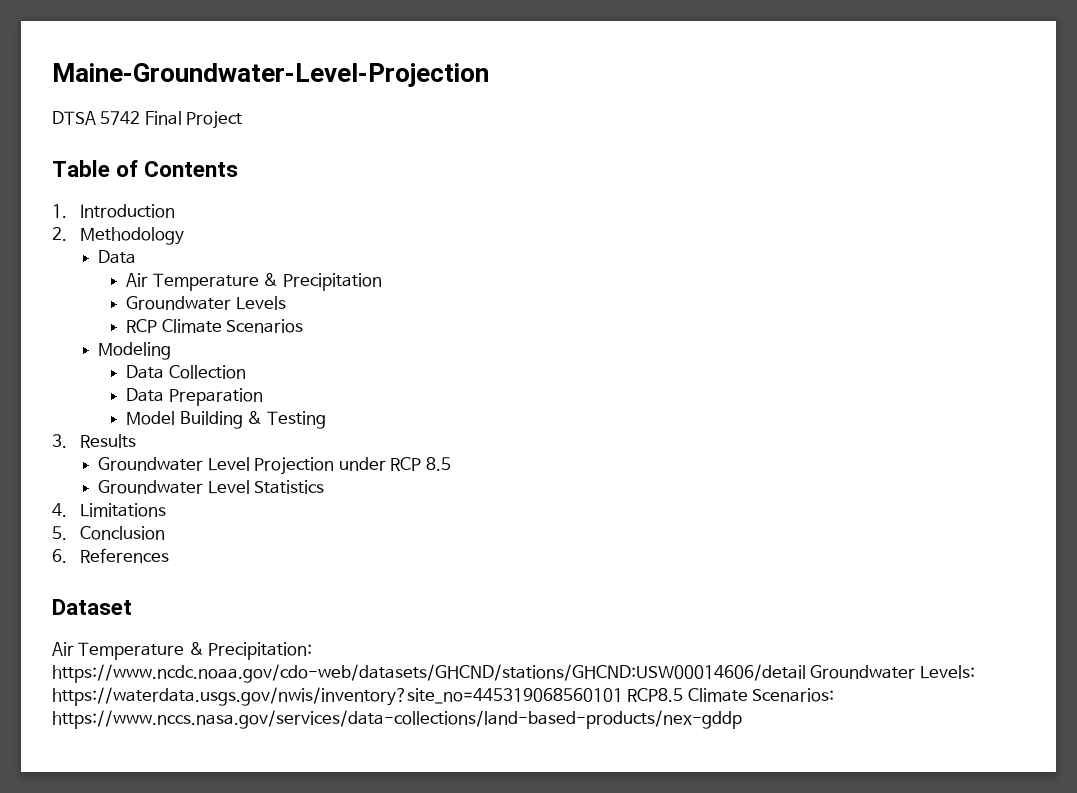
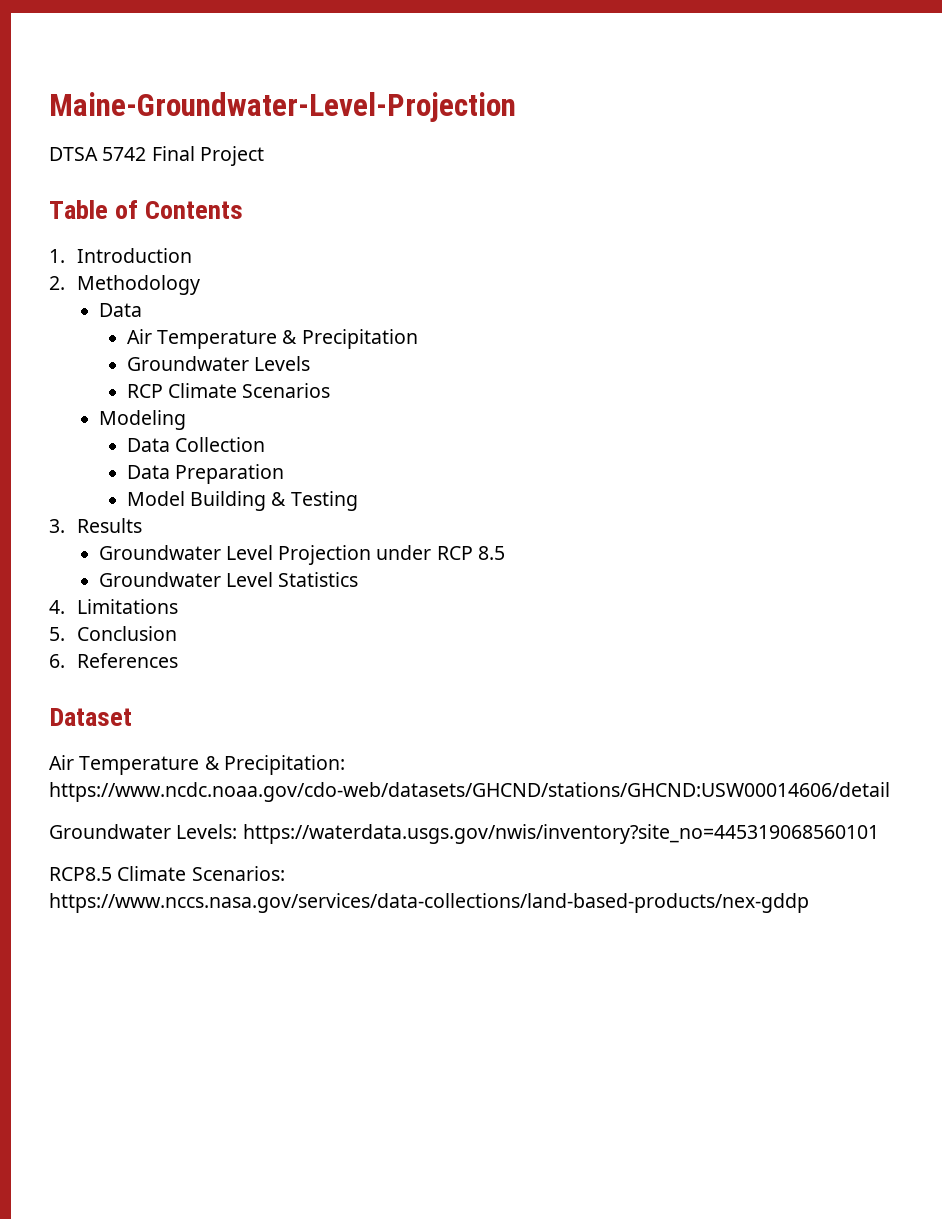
- Air Temperature & Precipitation: https://www.ncdc.noaa.gov/cdo-web/datasets/GHCND/stations/GHCND:USW00014606/detail Groundwater Levels: https://waterdata.usgs.gov/nwis/inventory?site_no=445319068560101 RCP8.5 Climate Scenarios: https://www.nccs.nasa.gov/services/data-collections/land-based-products/nex-gddp
+ Air Temperature & Precipitation: https://www.ncdc.noaa.gov/cdo-web/datasets/GHCND/stations/GHCND:USW00014606/detail
+ Groundwater Levels: https://waterdata.usgs.gov/nwis/inventory?site_no=445319068560101
+ RCP8.5 Climate Scenarios: https://www.nccs.nasa.gov/services/data-collections/land-based-products/nex-gddp

